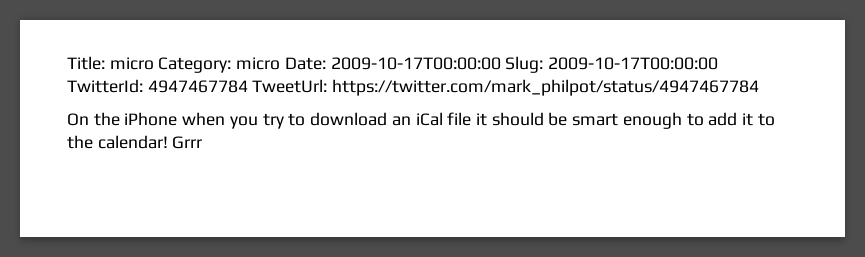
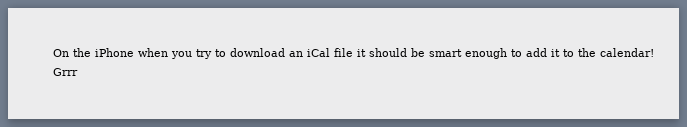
- Title: micro Category: micro Date: 2009-10-17T00:00:00 Slug: 2009-10-17T00:00:00 TwitterId: 4947467784 TweetUrl: https://twitter.com/mark_philpot/status/4947467784

